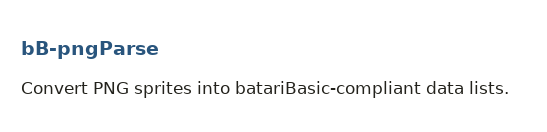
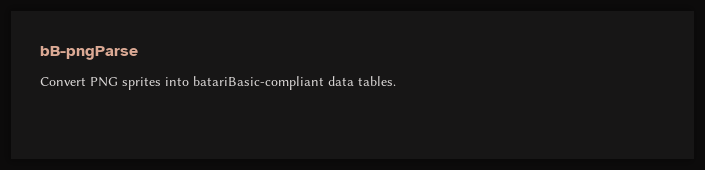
- Convert PNG sprites into batariBasic-compliant data lists.
+ Convert PNG sprites into batariBasic-compliant data tables.

